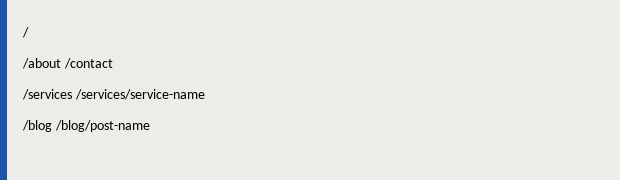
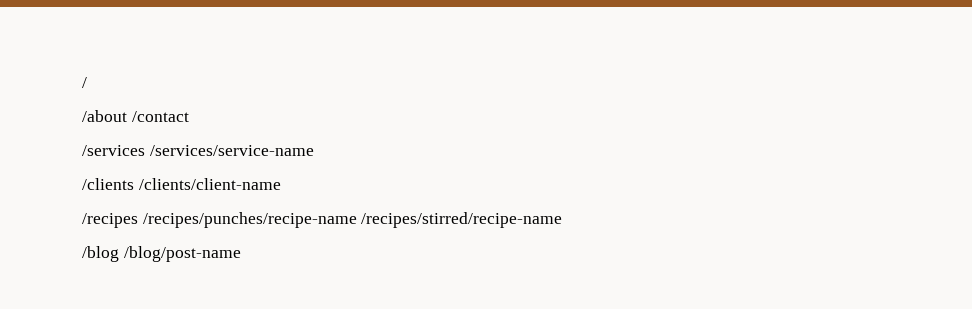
+ /clients /clients/client-name
+ /recipes /recipes/punches/recipe-name /recipes/stirred/recipe-name

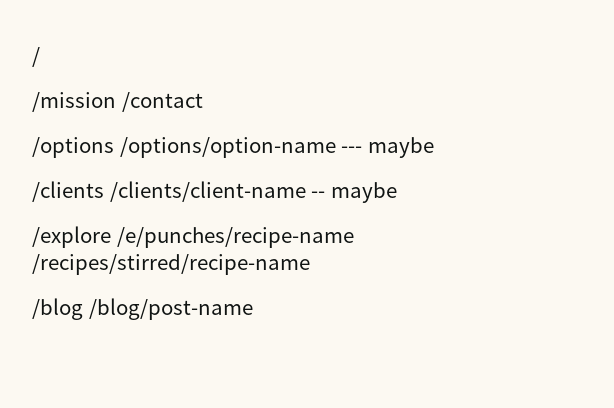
- /about /contact
+ /mission /contact
- /services /services/service-name
- /clients /clients/client-name
- /recipes /recipes/punches/recipe-name /recipes/stirred/recipe-name
+ /options /options/option-name --- maybe
+ /clients /clients/client-name -- maybe
+ /explore /e/punches/recipe-name /recipes/stirred/recipe-name

